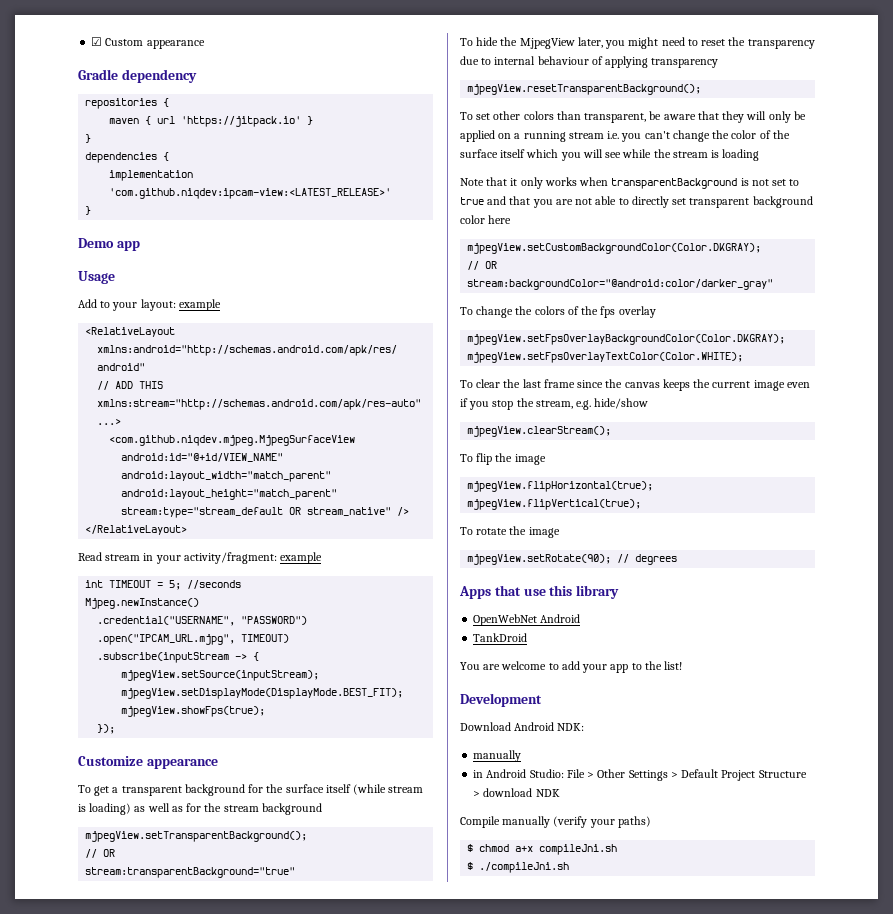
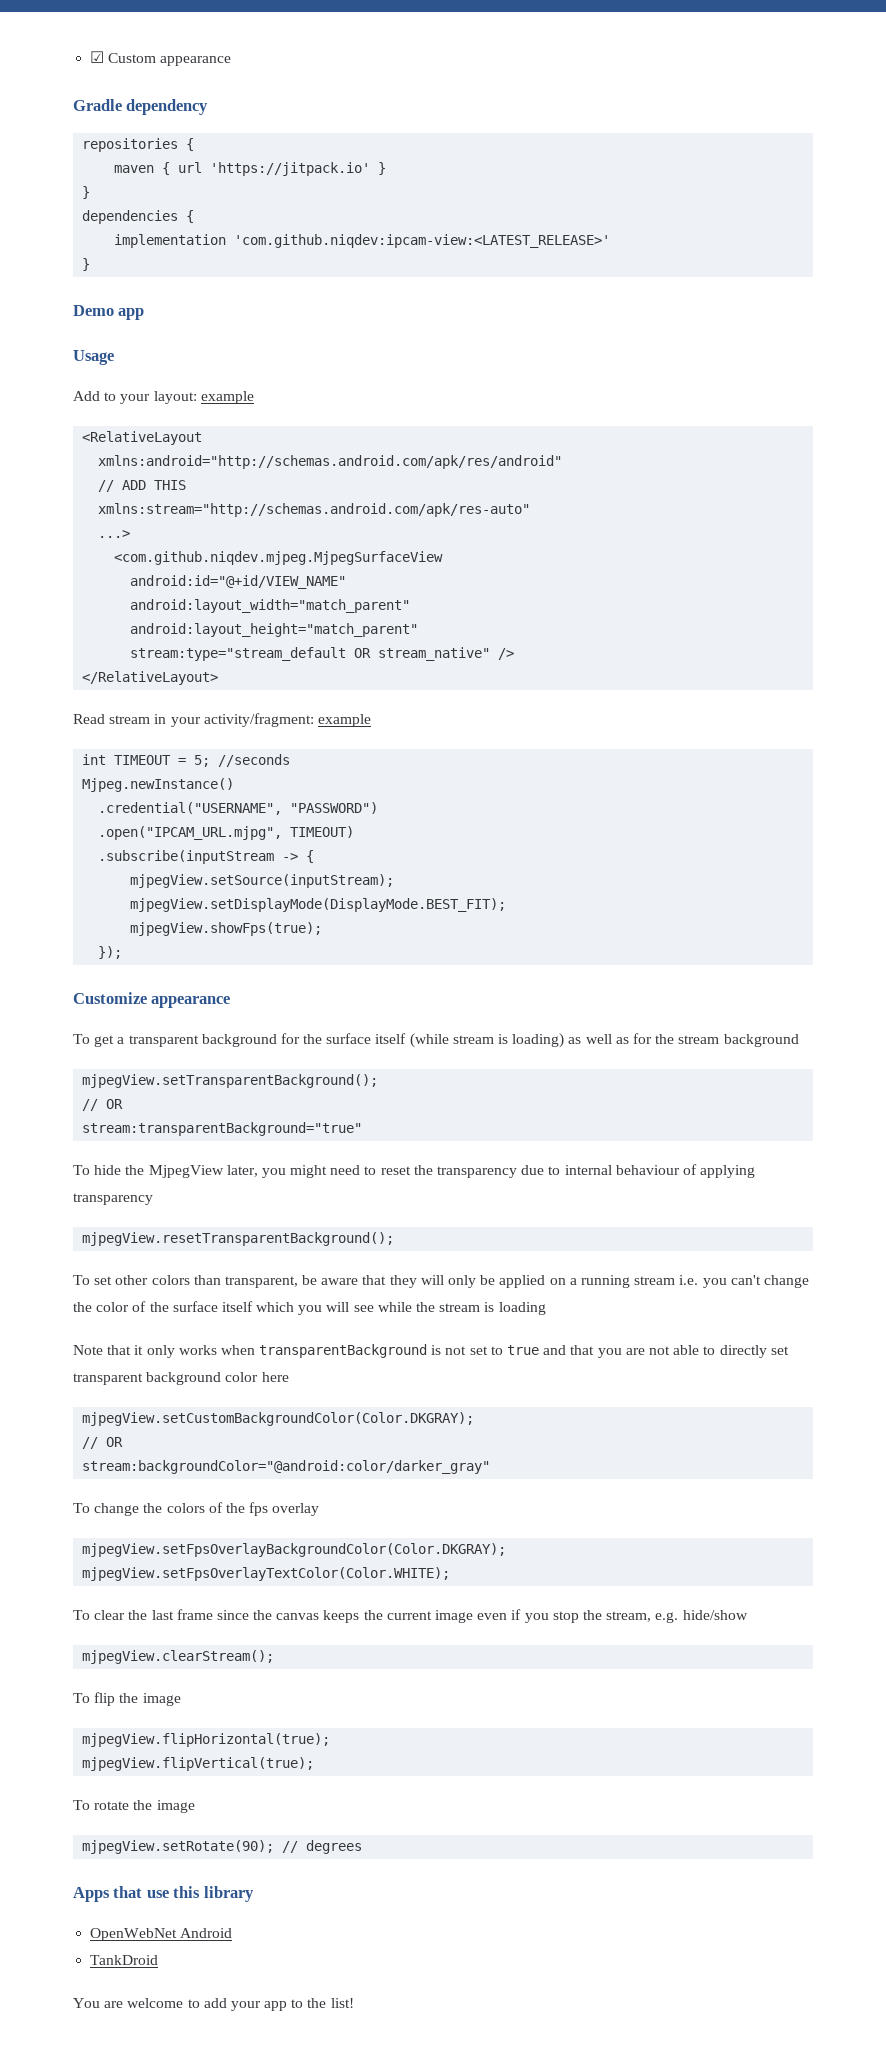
- Development
- Download Android NDK:
- manually
- in Android Studio: File > Other Settings > Default Project Structure > download NDK
- Compile manually (verify your paths)
- $ chmod a+x compileJni.sh
- $ ./compileJni.sh

